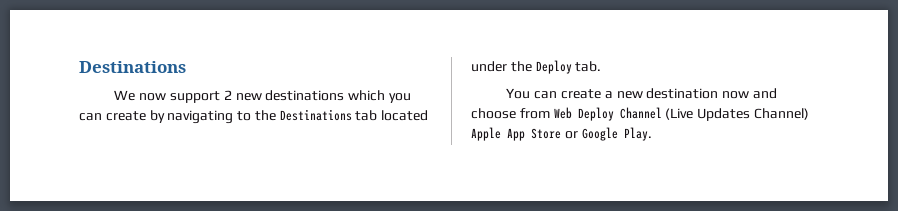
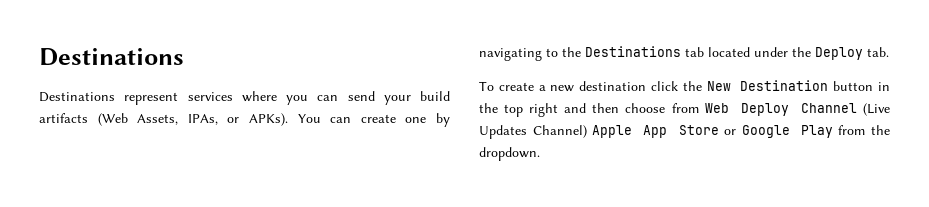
- We now support 2 new destinations which you can create by navigating to the Destinations tab located under the Deploy tab.
+ Destinations represent services where you can send your build artifacts (Web Assets, IPAs, or APKs). You can create one by navigating to the Destinations tab located under the Deploy tab.
- You can create a new destination now and choose from Web Deploy Channel (Live Updates Channel) Apple App Store or Google Play.
+ To create a new destination click the New Destination button in the top right and then choose from Web Deploy Channel (Live Updates Channel) Apple App Store or Google Play from the dropdown.

